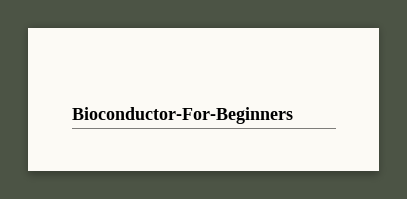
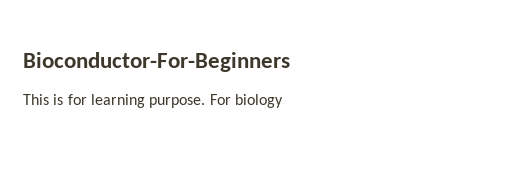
+ This is for learning purpose. For biology

